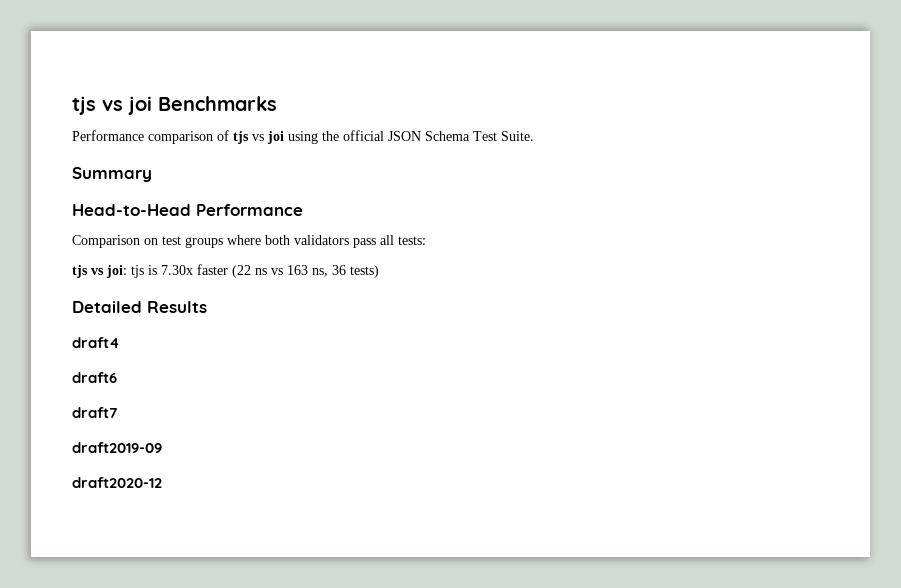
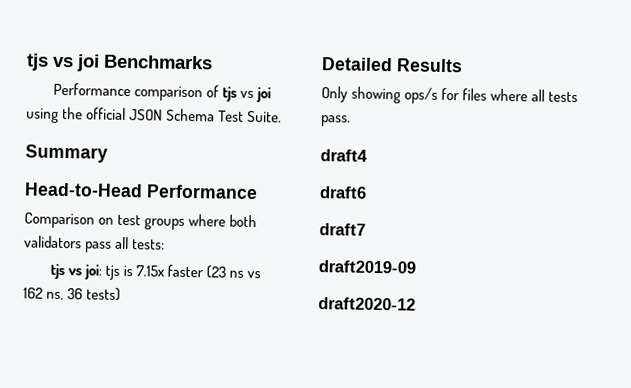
- tjs vs joi: tjs is 7.30x faster (22 ns vs 163 ns, 36 tests)
+ tjs vs joi: tjs is 7.15x faster (23 ns vs 162 ns, 36 tests)
+ Only showing ops/s for files where all tests pass.

